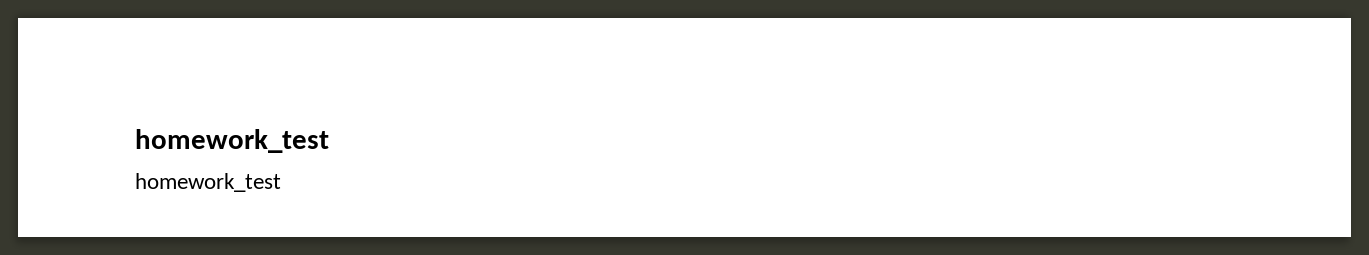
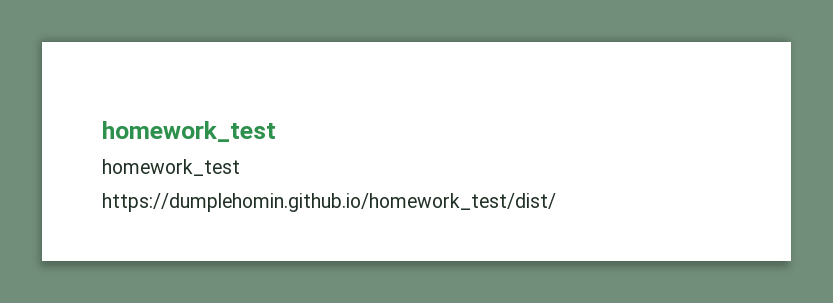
+ https://dumplehomin.github.io/homework_test/dist/

